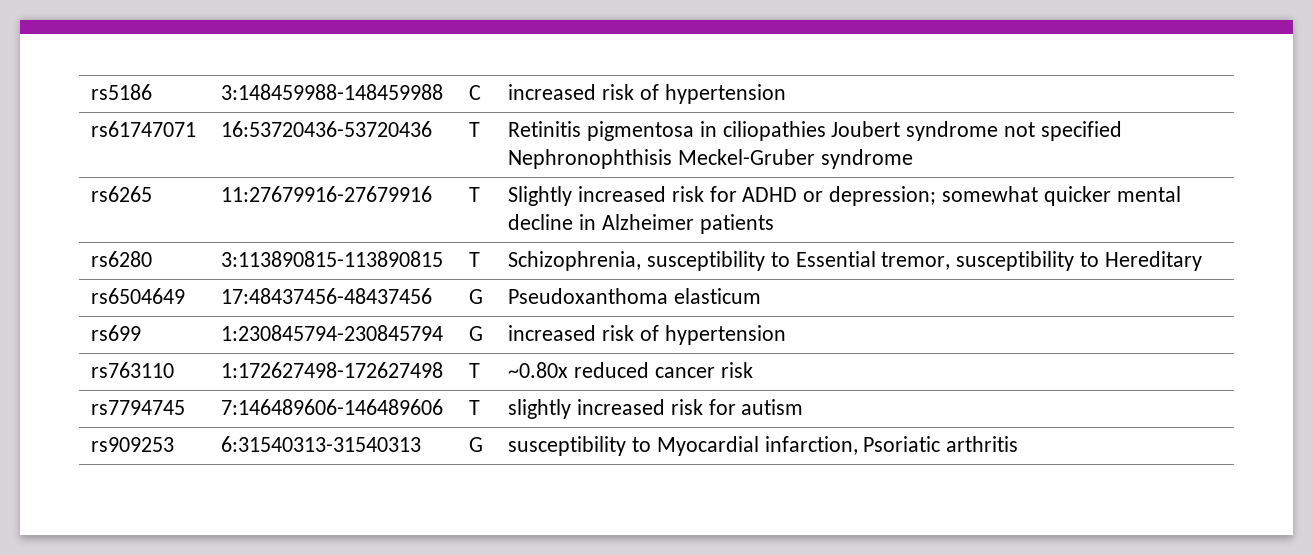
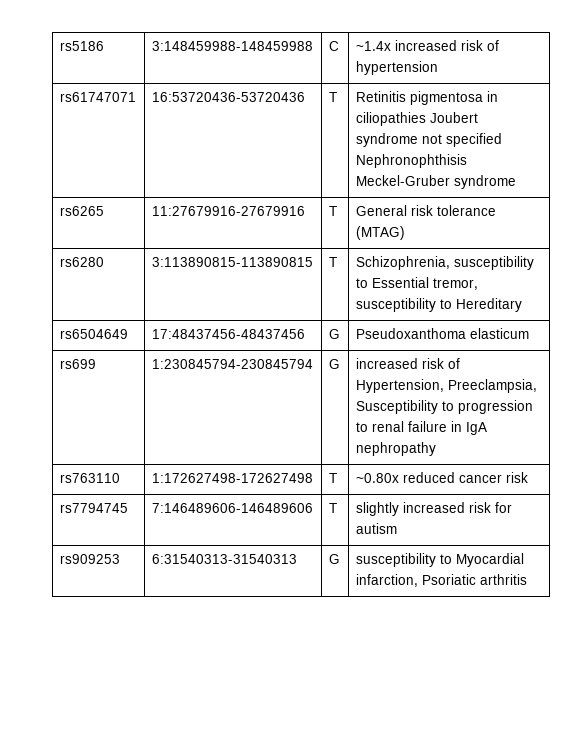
- rs5186 | 3:148459988-148459988 | C | increased risk of hypertension
+ rs5186 | 3:148459988-148459988 | C | ~1.4x increased risk of hypertension
- rs6265 | 11:27679916-27679916 | T | Slightly increased risk for ADHD or depression; somewhat quicker mental decline in Alzheimer patients
+ rs6265 | 11:27679916-27679916 | T | General risk tolerance (MTAG)
- rs699 | 1:230845794-230845794 | G | increased risk of hypertension
+ rs699 | 1:230845794-230845794 | G | increased risk of Hypertension, Preeclampsia, Susceptibility to progression to renal failure in IgA nephropathy

